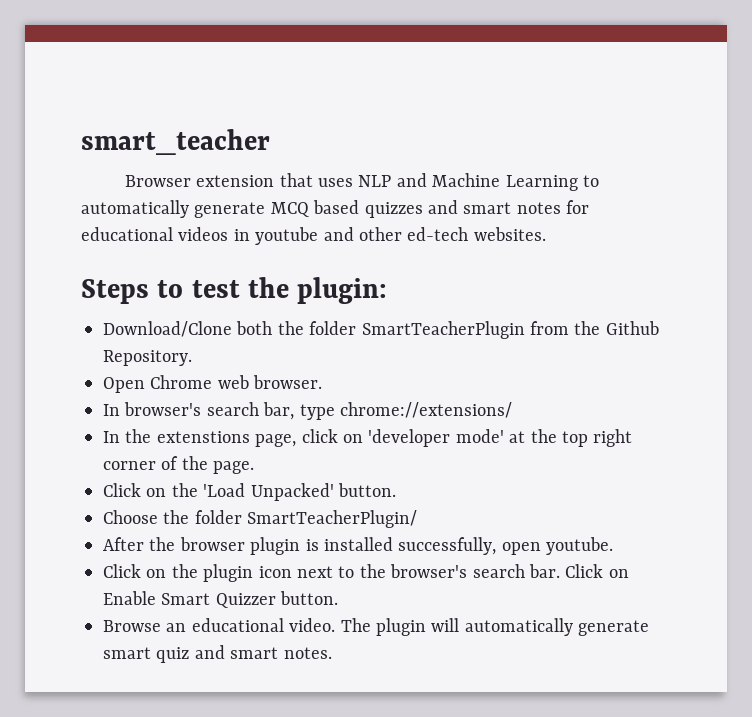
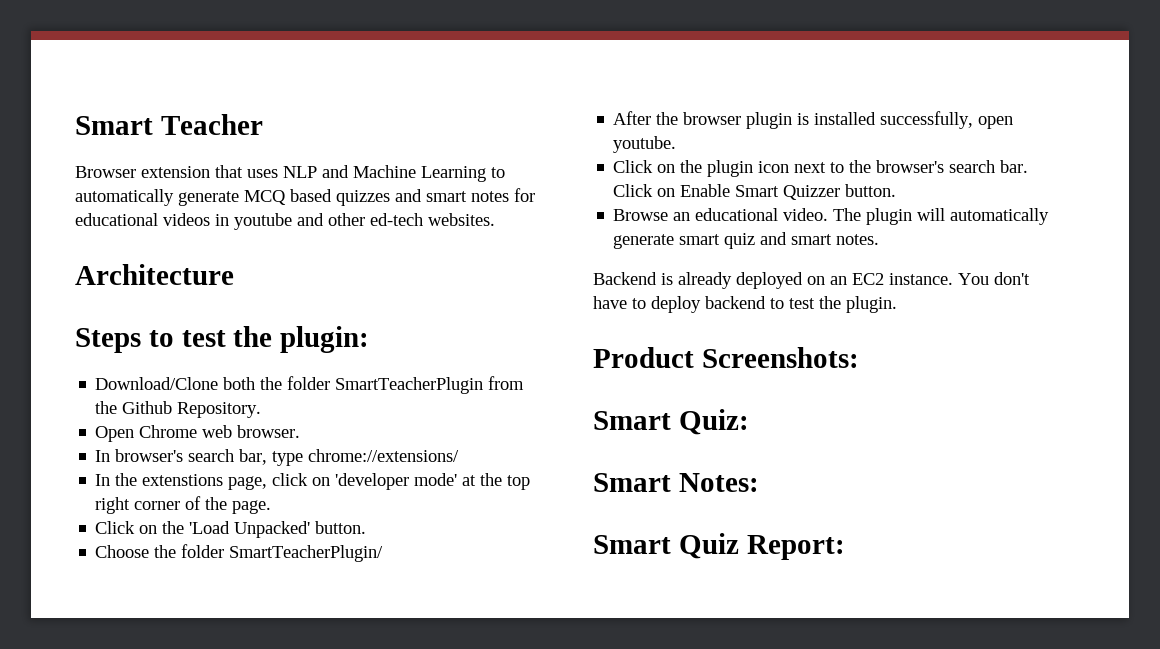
- smart_teacher
+ Smart Teacher
+ Architecture
+ Backend is already deployed on an EC2 instance. You don't have to deploy backend to test the plugin.
+ Product Screenshots:
+ Smart Quiz:
+ Smart Notes:
+ Smart Quiz Report:

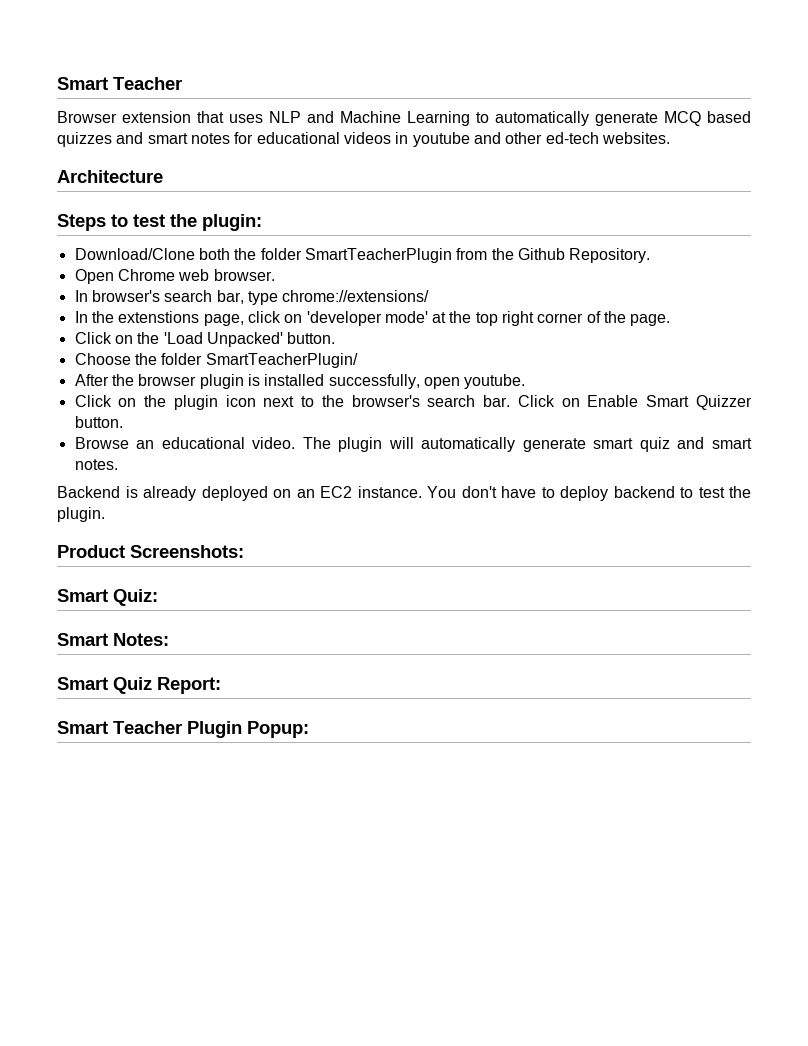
+ Smart Teacher Plugin Popup:

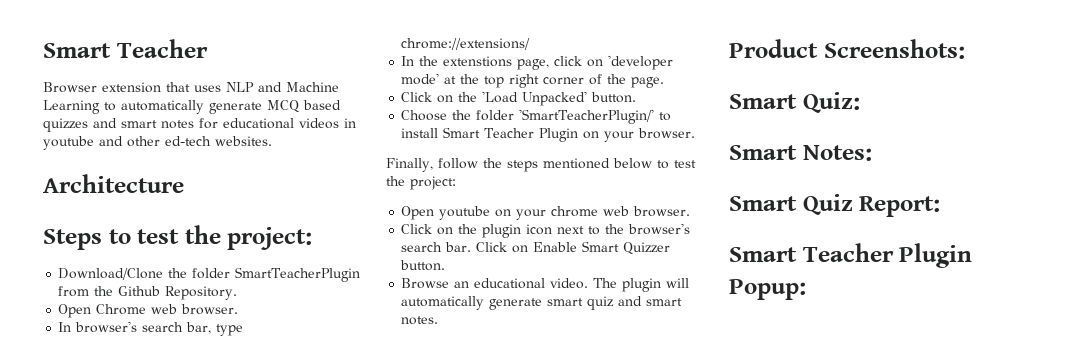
- Steps to test the plugin:
+ Steps to test the project:
- Download/Clone both the folder SmartTeacherPlugin from the Github Repository.
+ Download/Clone the folder SmartTeacherPlugin from the Github Repository.
- Choose the folder SmartTeacherPlugin/
- After the browser plugin is installed successfully, open youtube.
+ Choose the folder 'SmartTeacherPlugin/' to install Smart Teacher Plugin on your browser.
+ Finally, follow the steps mentioned below to test the project:
+ Open youtube on your chrome web browser.
- Backend is already deployed on an EC2 instance. You don't have to deploy backend to test the plugin.

